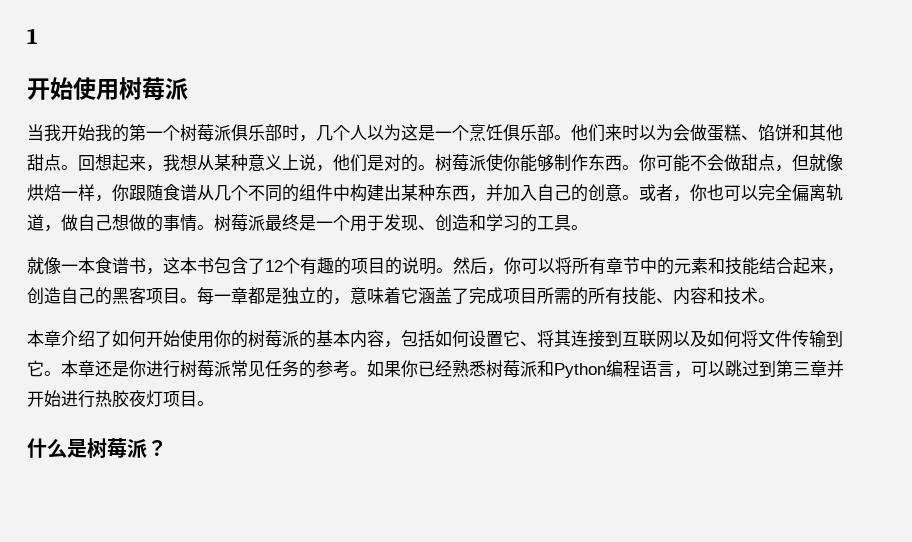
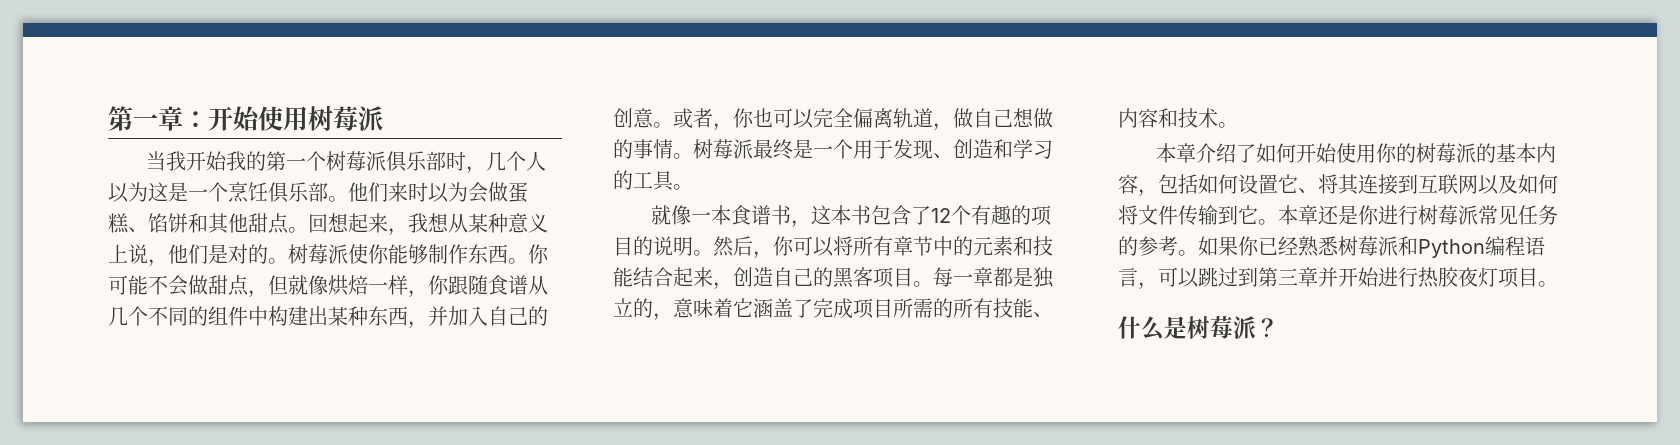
- 1
- 开始使用树莓派
+ 第一章：开始使用树莓派

